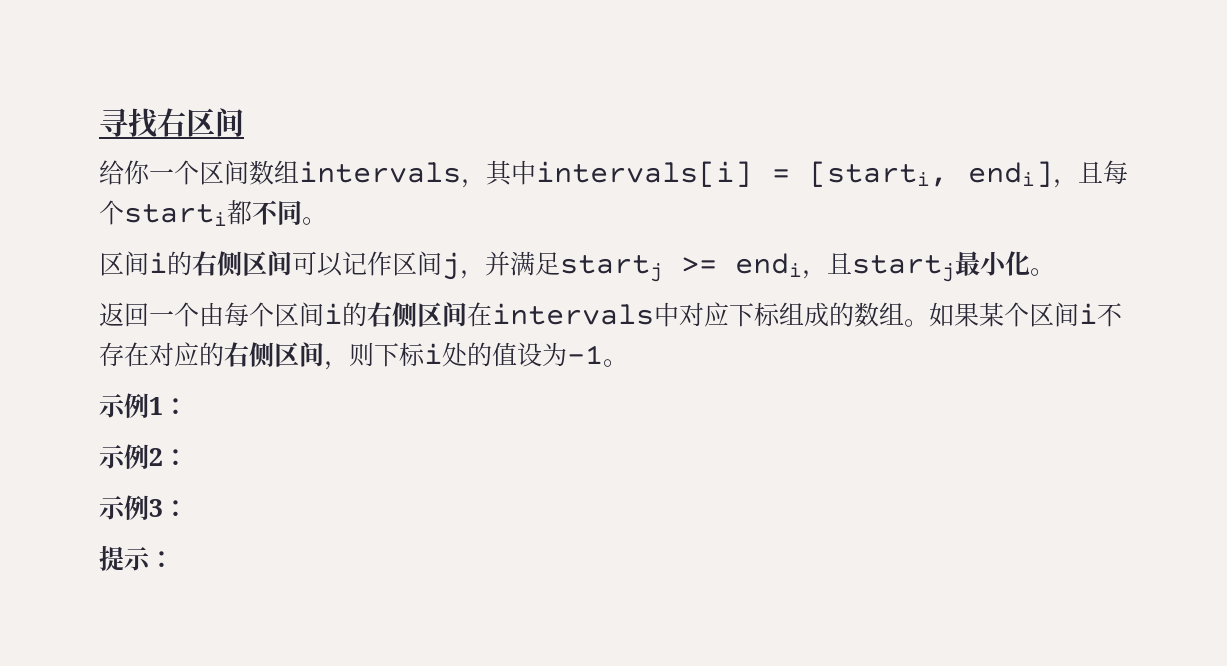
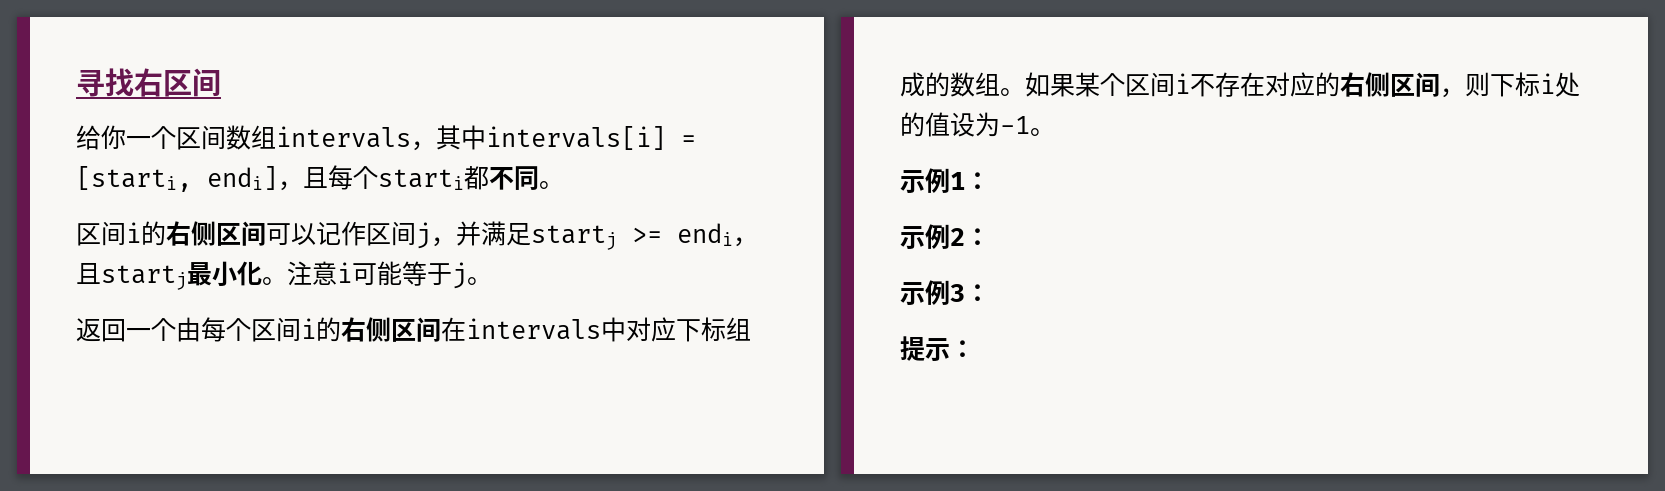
+ 注意i可能等于j。

